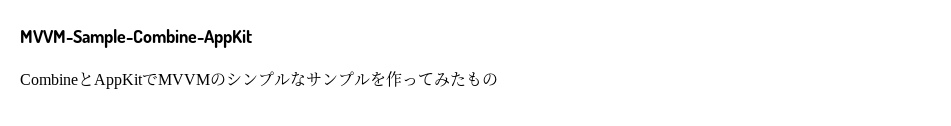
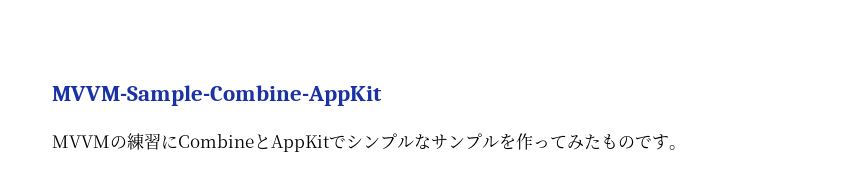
- CombineとAppKitでMVVMのシンプルなサンプルを作ってみたもの
+ MVVMの練習にCombineとAppKitでシンプルなサンプルを作ってみたものです。

